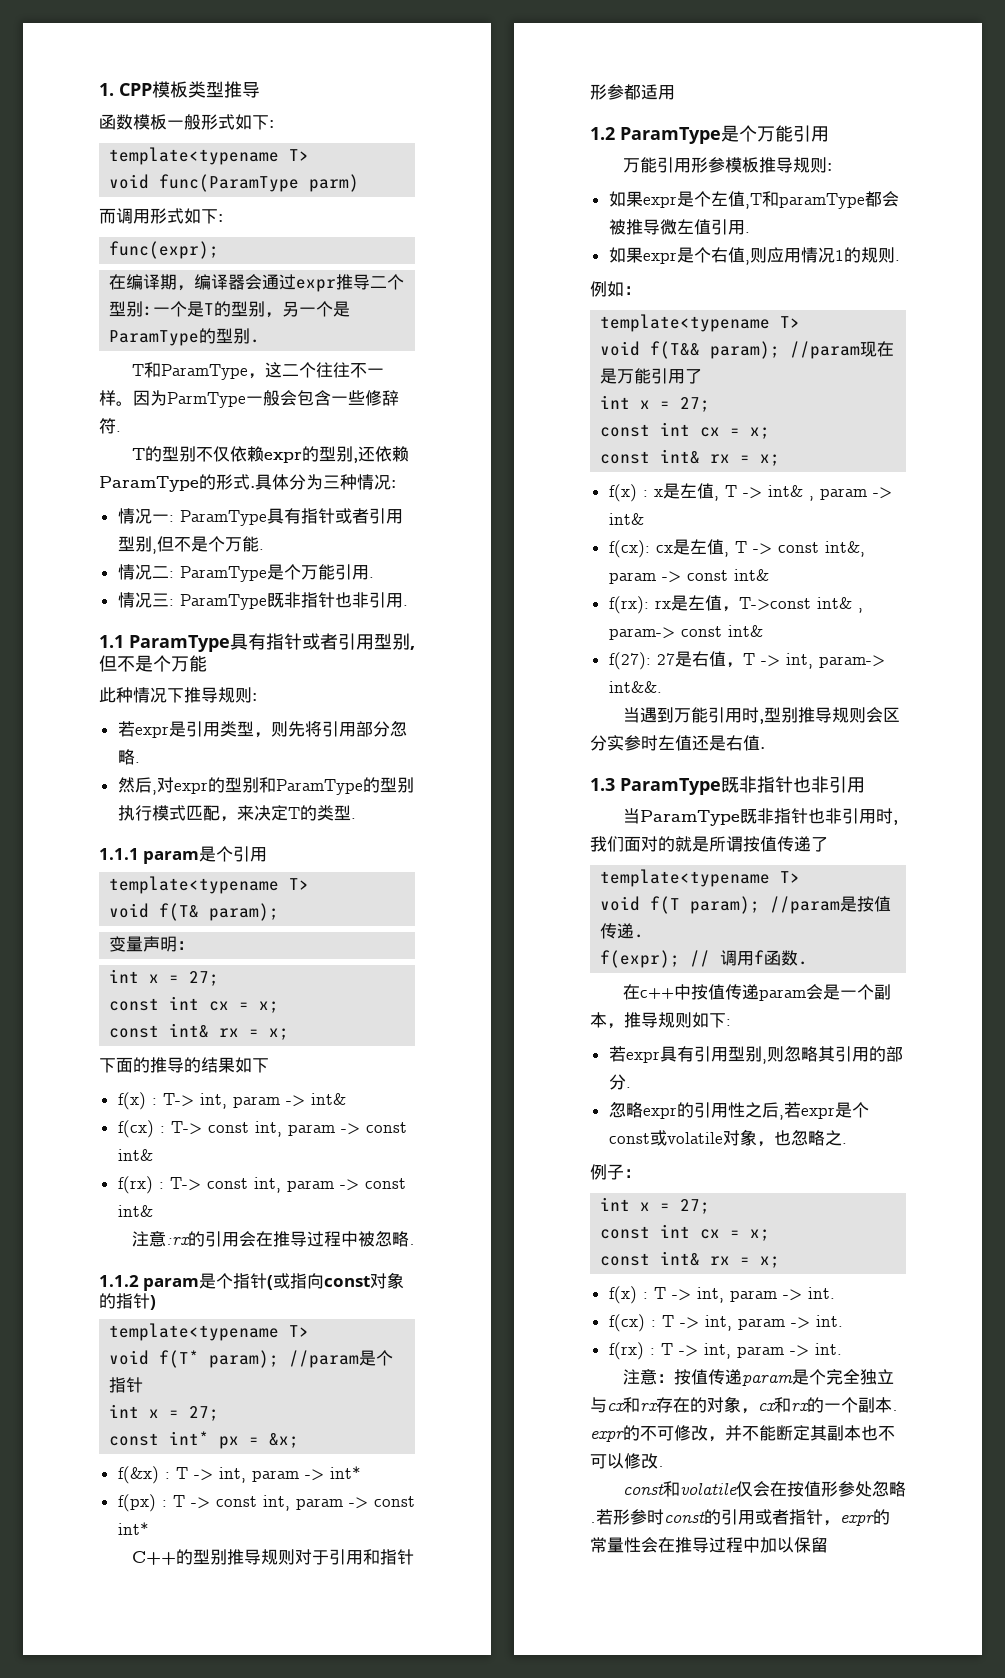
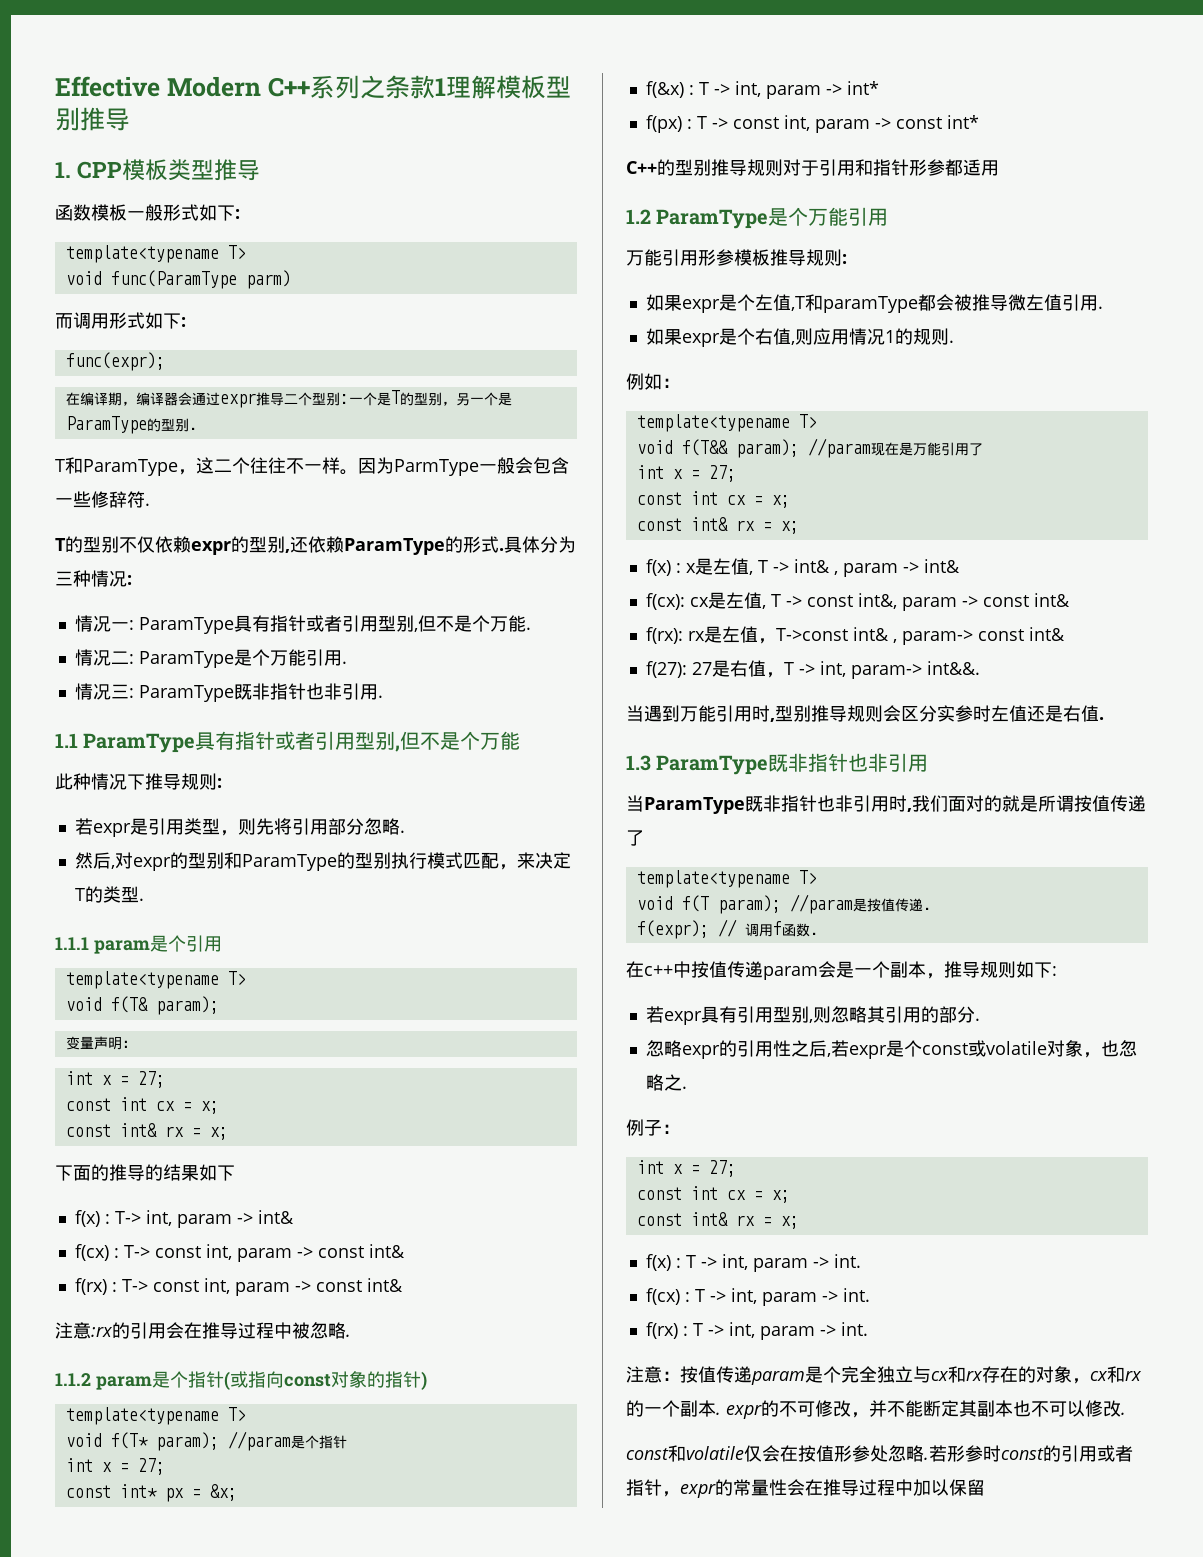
+ Effective Modern C++系列之条款1理解模板型别推导

